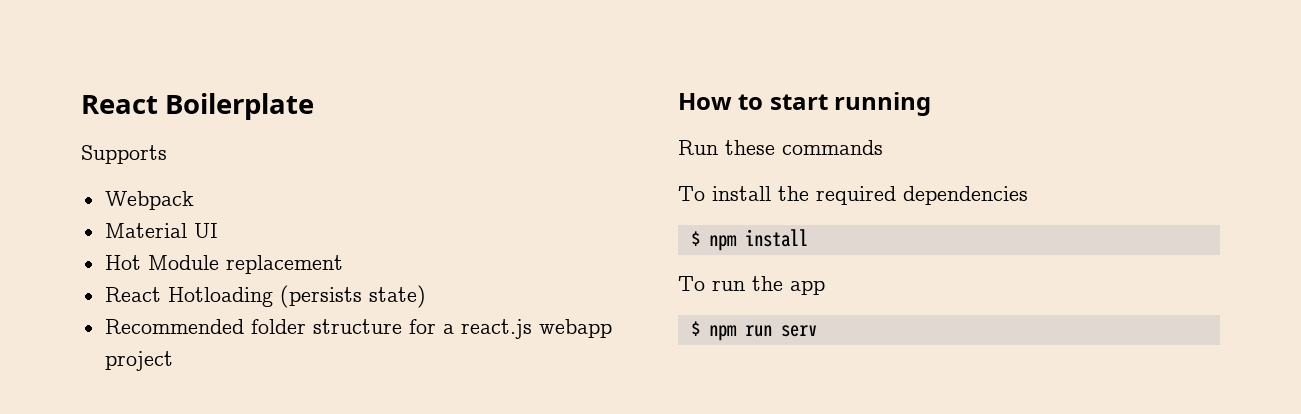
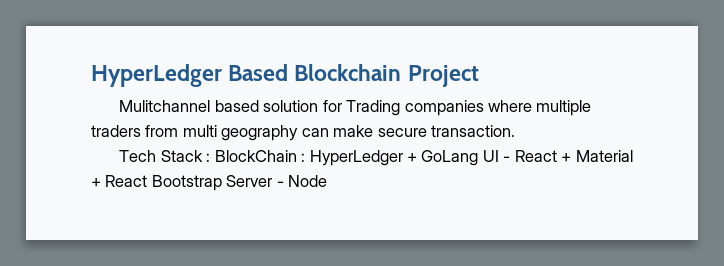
- React Boilerplate
- Supports
- Webpack
- Material UI
- Hot Module replacement
- React Hotloading (persists state)
- Recommended folder structure for a react.js webapp project
- How to start running
- Run these commands
- To install the required dependencies
- $ npm install
- To run the app
- $ npm run serv
+ HyperLedger Based Blockchain Project
+ Mulitchannel based solution for Trading companies where multiple traders from multi geography can make secure transaction.
+ Tech Stack : BlockChain : HyperLedger + GoLang UI - React + Material + React Bootstrap Server - Node

